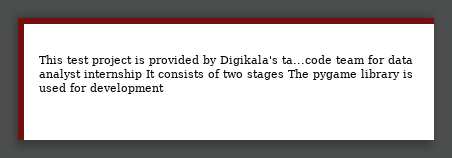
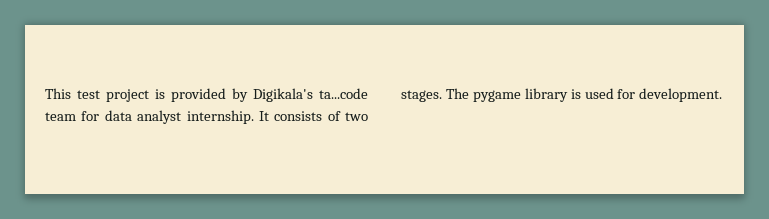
- This test project is provided by Digikala's ta...code team for data analyst internship It consists of two stages The pygame library is used for development
+ This test project is provided by Digikala's ta...code team for data analyst internship. It consists of two stages. The pygame library is used for development.

